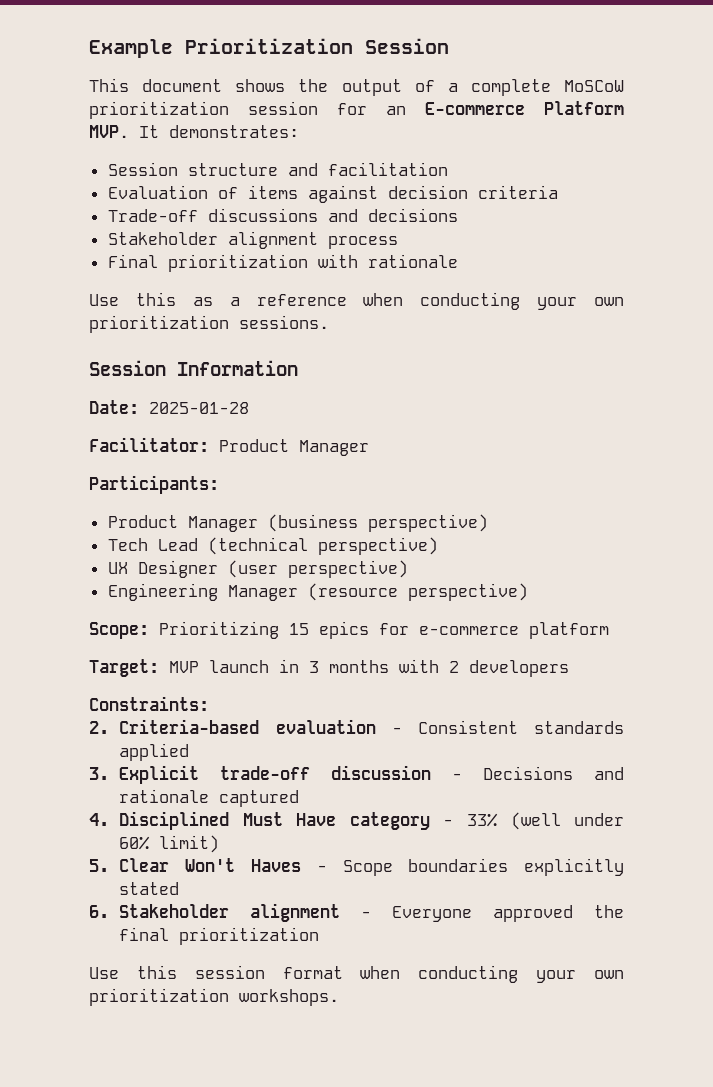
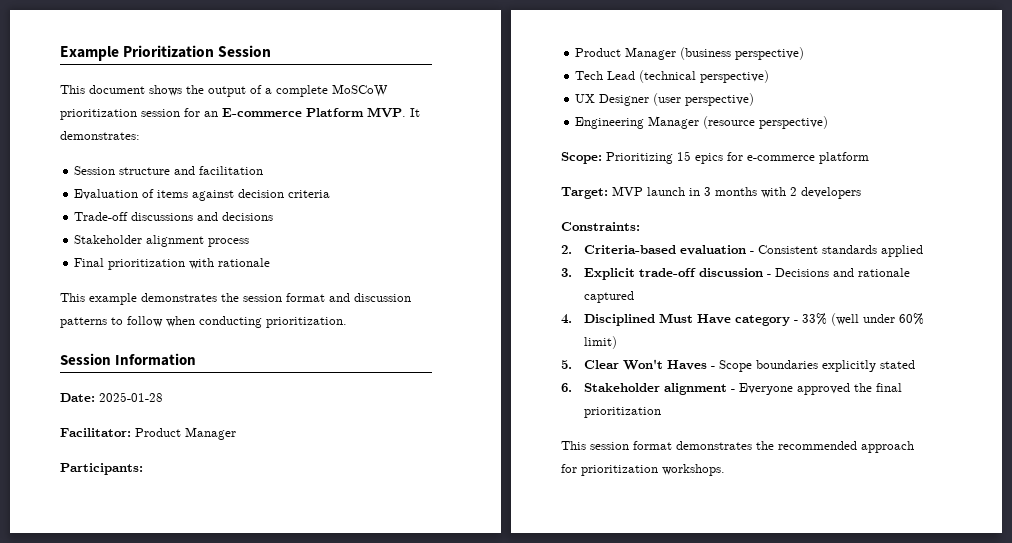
- Use this as a reference when conducting your own prioritization sessions.
+ This example demonstrates the session format and discussion patterns to follow when conducting prioritization.
- Use this session format when conducting your own prioritization workshops.
+ This session format demonstrates the recommended approach for prioritization workshops.

